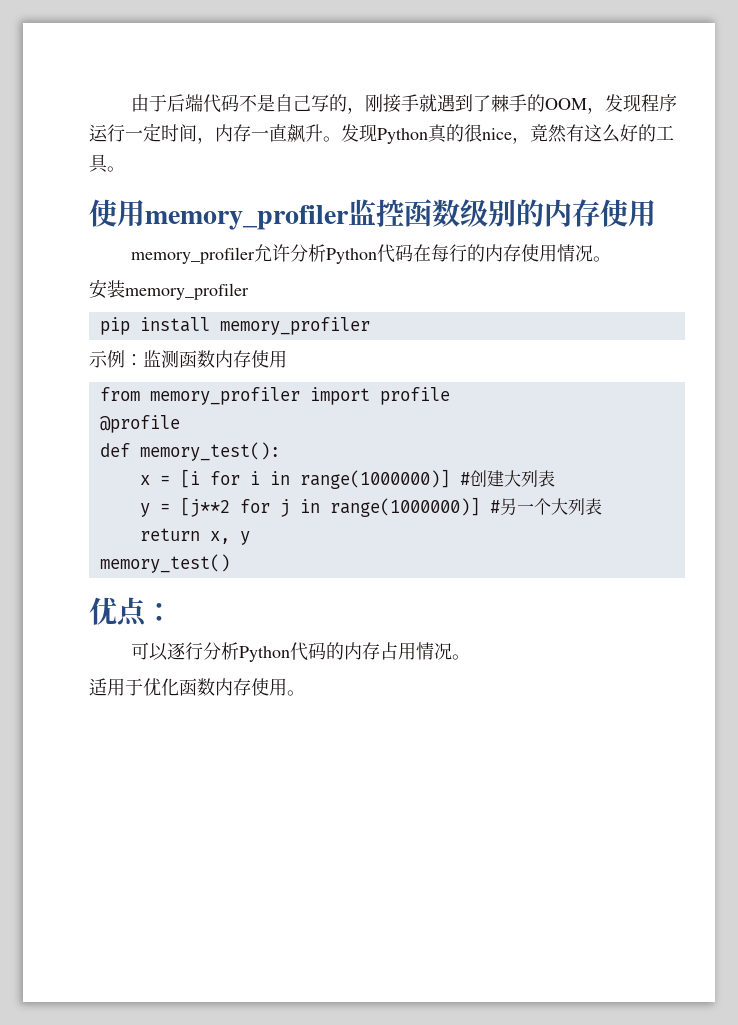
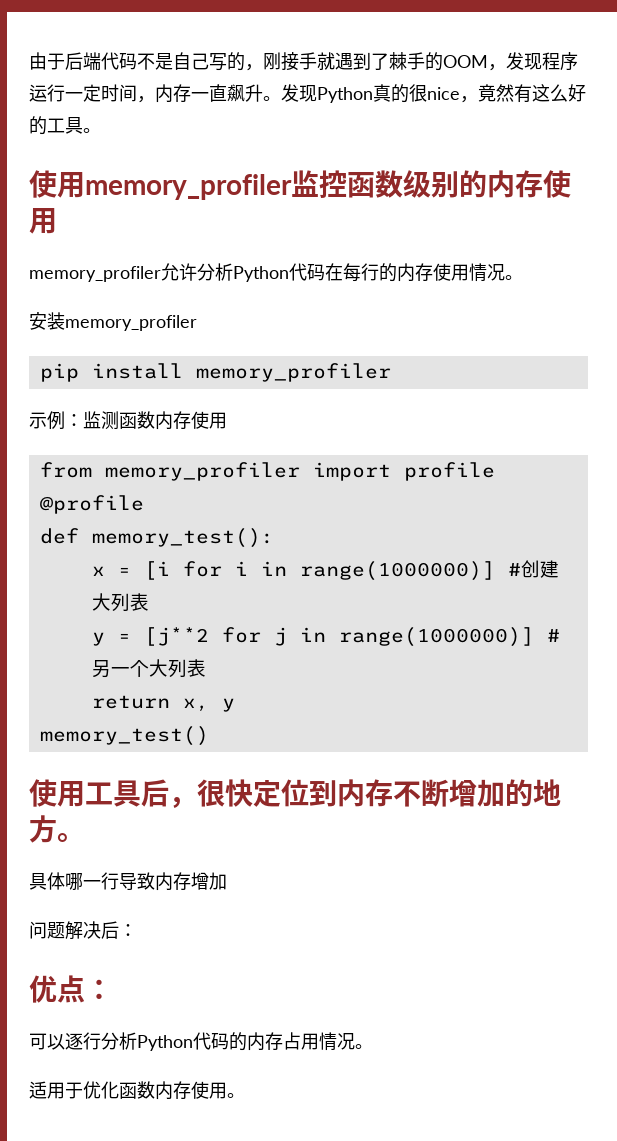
+ 使用工具后，很快定位到内存不断增加的地方。
+ 具体哪一行导致内存增加
+ 问题解决后：

